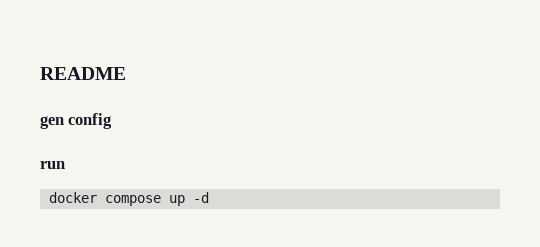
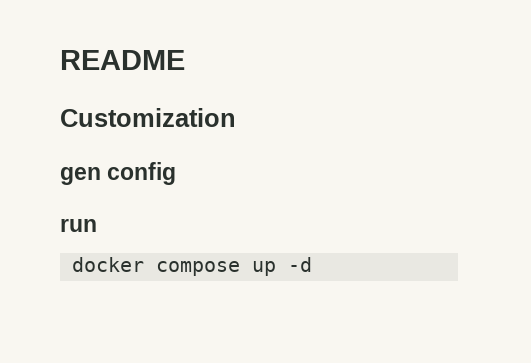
+ Customization

